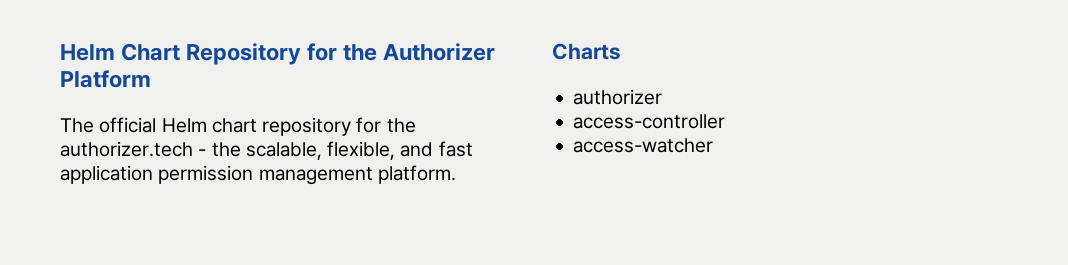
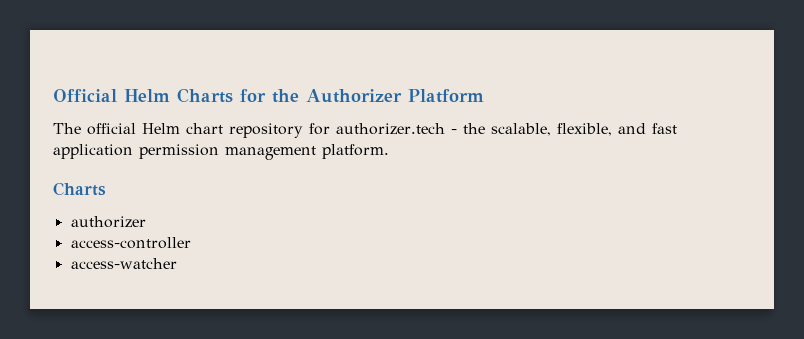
- Helm Chart Repository for the Authorizer Platform
+ Official Helm Charts for the Authorizer Platform
- The official Helm chart repository for the authorizer.tech - the scalable, flexible, and fast application permission management platform.
+ The official Helm chart repository for authorizer.tech - the scalable, flexible, and fast application permission management platform.

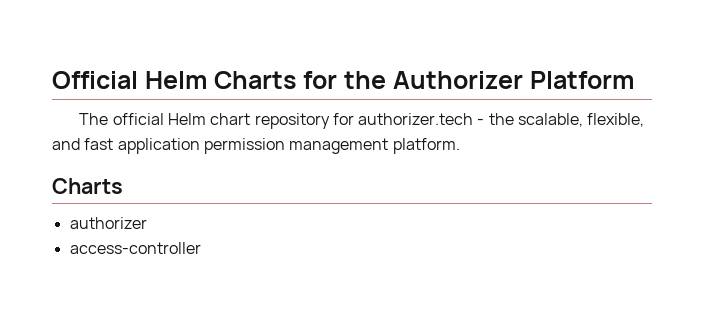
- access-watcher

